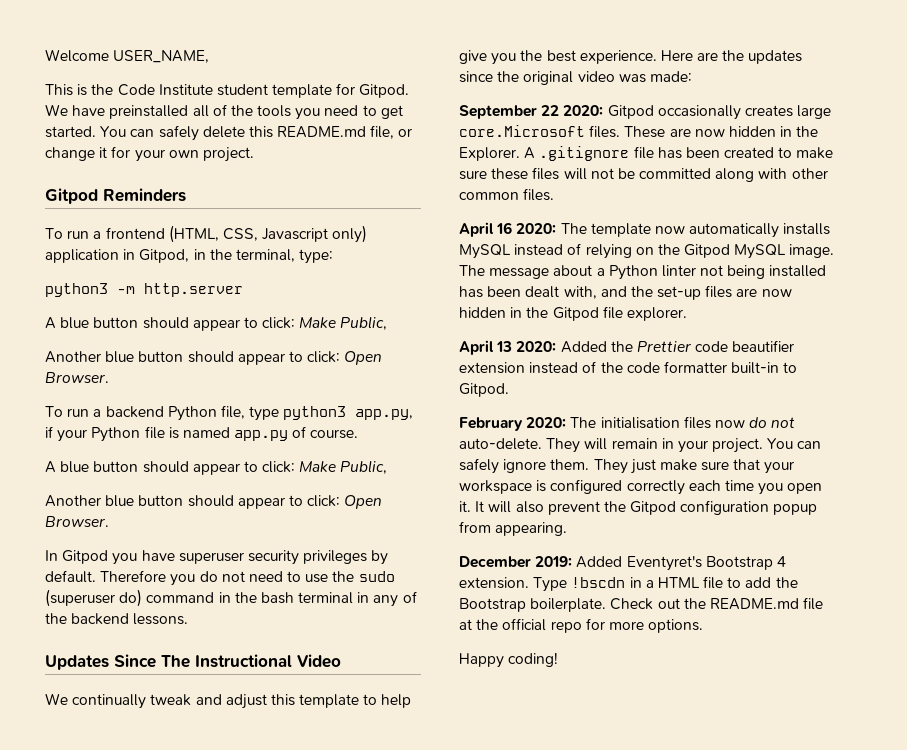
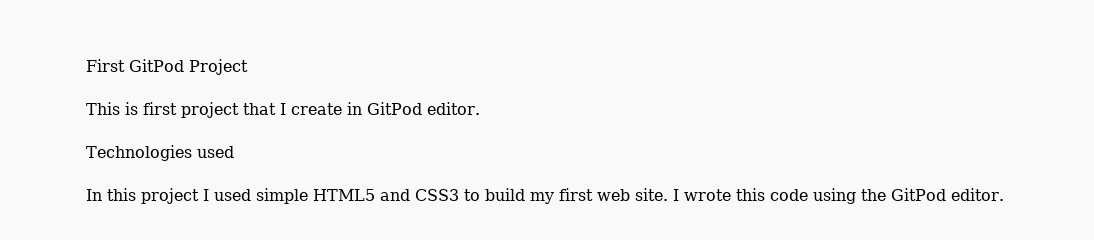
- Welcome USER_NAME,
+ First GitPod Project
- This is the Code Institute student template for Gitpod. We have preinstalled all of the tools you need to get started. You can safely delete this README.md file, or change it for your own project.
- Gitpod Reminders
- To run a frontend (HTML, CSS, Javascript only) application in Gitpod, in the terminal, type:
- python3 -m http.server
- A blue button should appear to click: Make Public,
- Another blue button should appear to click: Open Browser.
- To run a backend Python file, type python3 app.py, if your Python file is named app.py of course.
- A blue button should appear to click: Make Public,
- Another blue button should appear to click: Open Browser.
- In Gitpod you have superuser security privileges by default. Therefore you do not need to use the sudo (superuser do) command in the bash terminal in any of the backend lessons.
- Updates Since The Instructional Video
- We continually tweak and adjust this template to help give you the best experience. Here are the updates since the original video was made:
- September 22 2020: Gitpod occasionally creates large core.Microsoft files. These are now hidden in the Explorer. A .gitignore file has been created to make sure these files will not be committed along with other common files.
- April 16 2020: The template now automatically installs MySQL instead of relying on the Gitpod MySQL image. The message about a Python linter not being installed has been dealt with, and the set-up files are now hidden in the Gitpod file explorer.
- April 13 2020: Added the Prettier code beautifier extension instead of the code formatter built-in to Gitpod.
- February 2020: The initialisation files now do not auto-delete. They will remain in your project. You can safely ignore them. They just make sure that your workspace is configured correctly each time you open it. It will also prevent the Gitpod configuration popup from appearing.
- December 2019: Added Eventyret's Bootstrap 4 extension. Type !bscdn in a HTML file to add the Bootstrap boilerplate. Check out the README.md file at the official repo for more options.
- Happy coding!
+ This is first project that I create in GitPod editor.
+ Technologies used
+ In this project I used simple HTML5 and CSS3 to build my first web site. I wrote this code using the GitPod editor.

